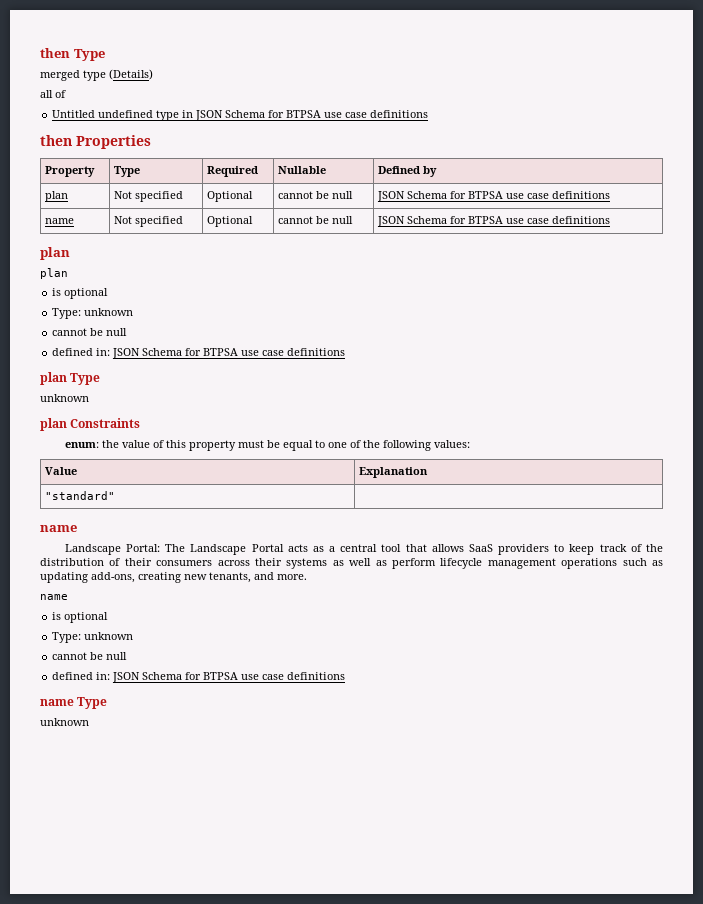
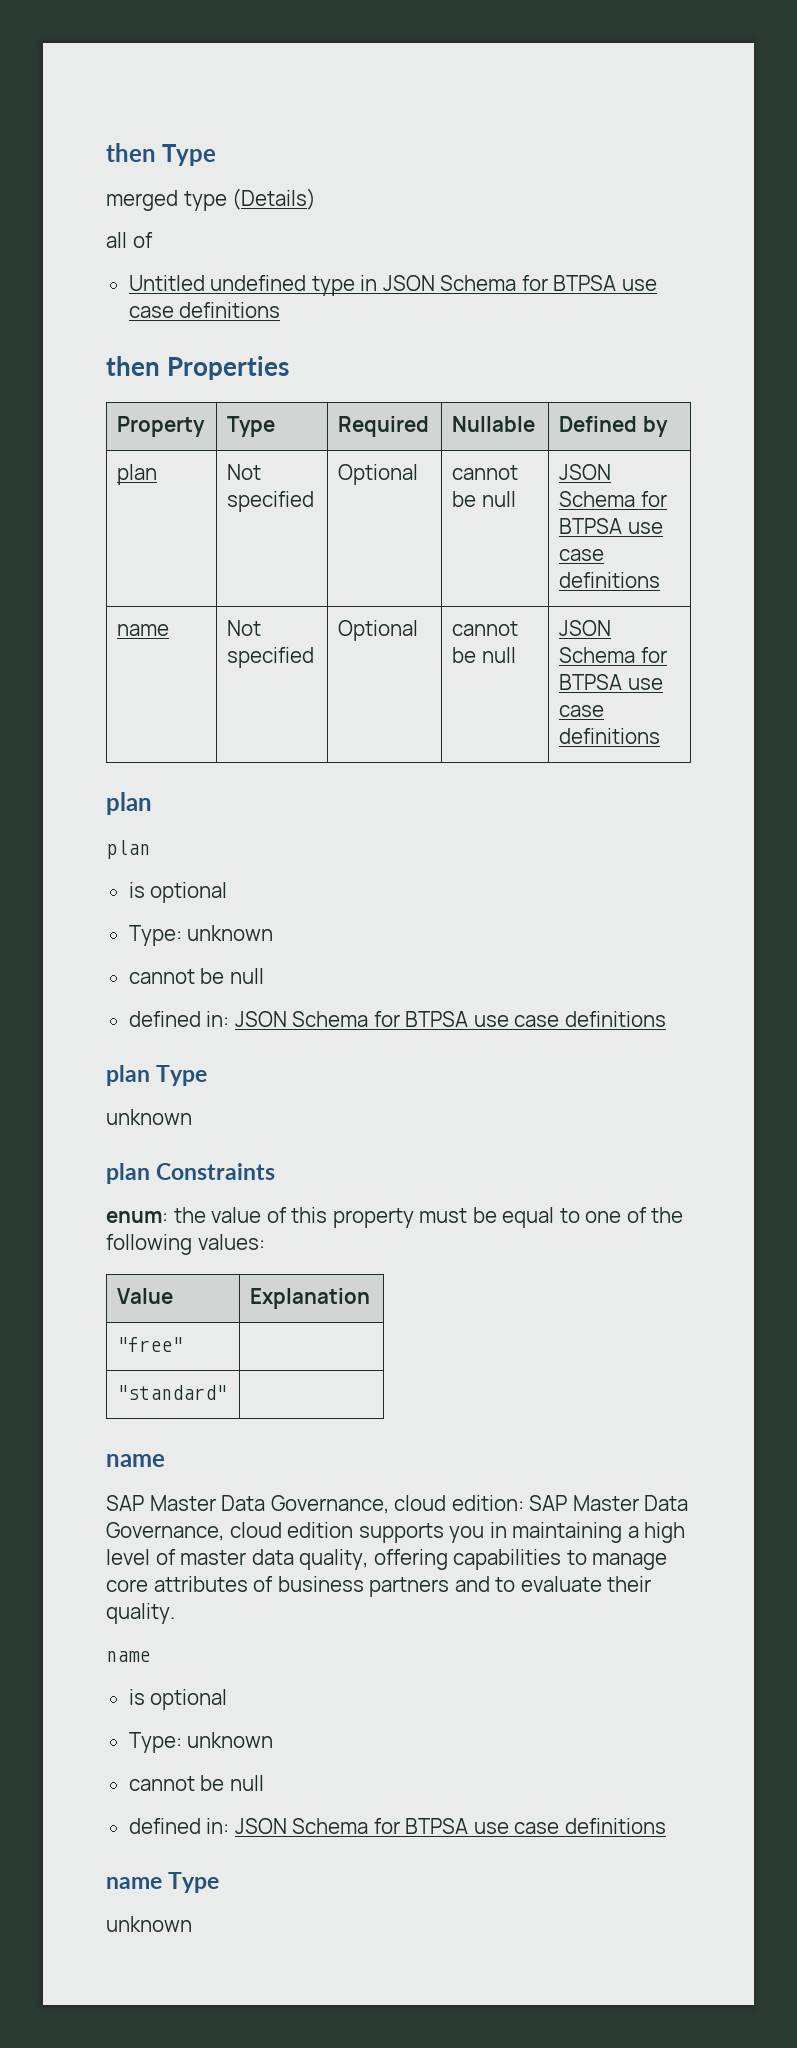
+ "free" |
- Landscape Portal: The Landscape Portal acts as a central tool that allows SaaS providers to keep track of the distribution of their consumers across their systems as well as perform lifecycle management operations such as updating add-ons, creating new tenants, and more.
+ SAP Master Data Governance, cloud edition: SAP Master Data Governance, cloud edition supports you in maintaining a high level of master data quality, offering capabilities to manage core attributes of business partners and to evaluate their quality.

